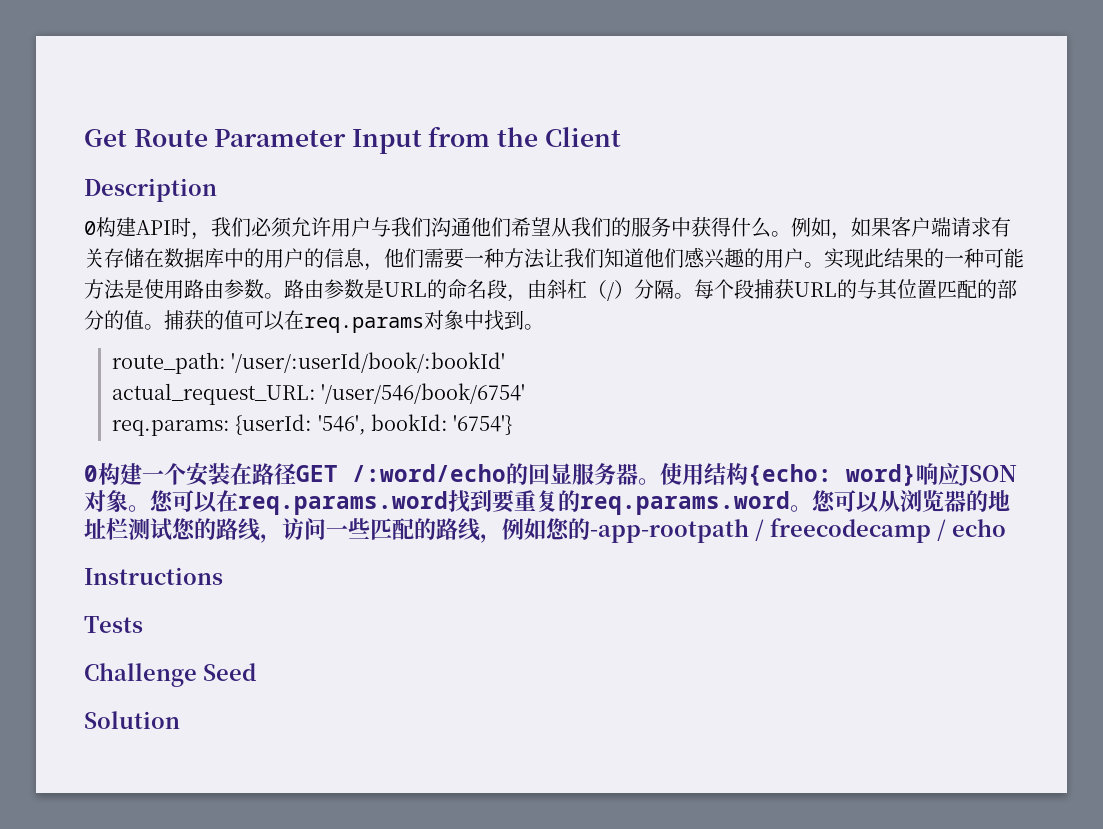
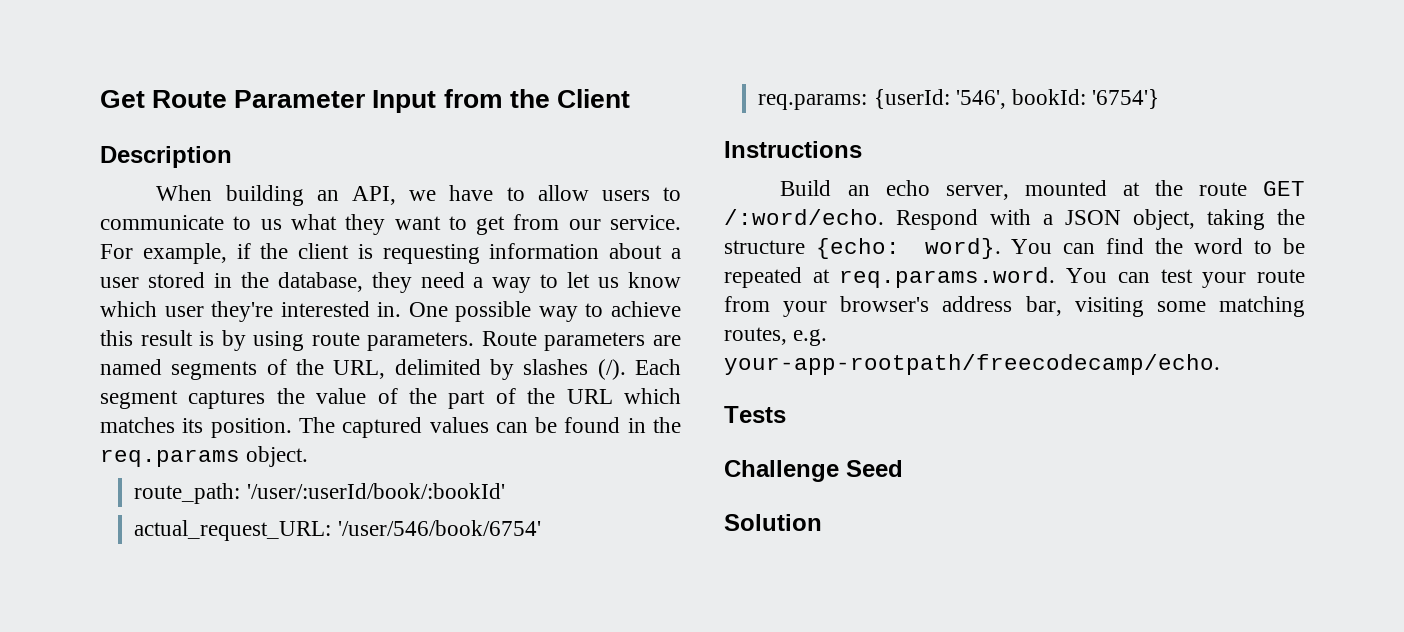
- 0构建API时，我们必须允许用户与我们沟通他们希望从我们的服务中获得什么。例如，如果客户端请求有关存储在数据库中的用户的信息，他们需要一种方法让我们知道他们感兴趣的用户。实现此结果的一种可能方法是使用路由参数。路由参数是URL的命名段，由斜杠（/）分隔。每个段捕获URL的与其位置匹配的部分的值。捕获的值可以在req.params对象中找到。
+ When building an API, we have to allow users to communicate to us what they want to get from our service. For example, if the client is requesting information about a user stored in the database, they need a way to let us know which user they're interested in. One possible way to achieve this result is by using route parameters. Route parameters are named segments of the URL, delimited by slashes (/). Each segment captures the value of the part of the URL which matches its position. The captured values can be found in the req.params object.
- 0构建一个安装在路径GET /:word/echo的回显服务器。使用结构{echo: word}响应JSON对象。您可以在req.params.word找到要重复的req.params.word。您可以从浏览器的地址栏测试您的路线，访问一些匹配的路线，例如您的-app-rootpath / freecodecamp / echo
  Instructions
+ Build an echo server, mounted at the route GET /:word/echo. Respond with a JSON object, taking the structure {echo: word}. You can find the word to be repeated at req.params.word. You can test your route from your browser's address bar, visiting some matching routes, e.g. your-app-rootpath/freecodecamp/echo.

